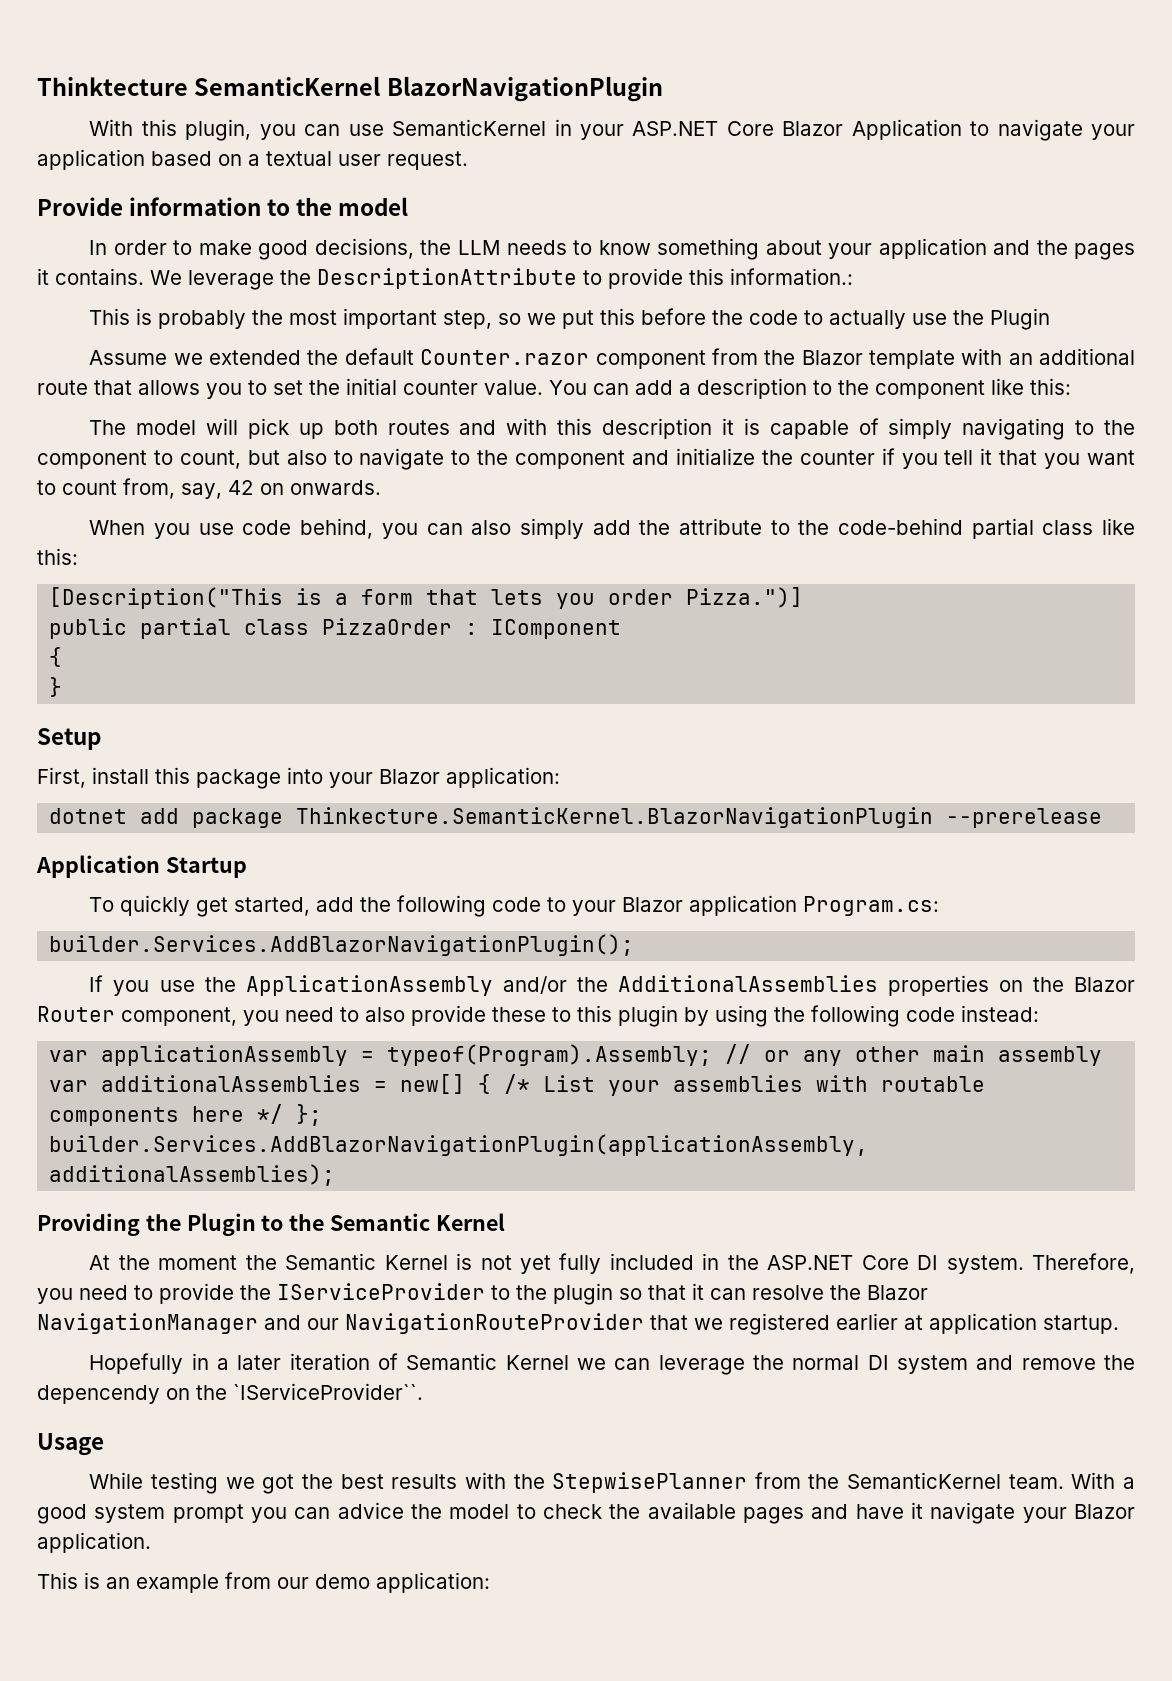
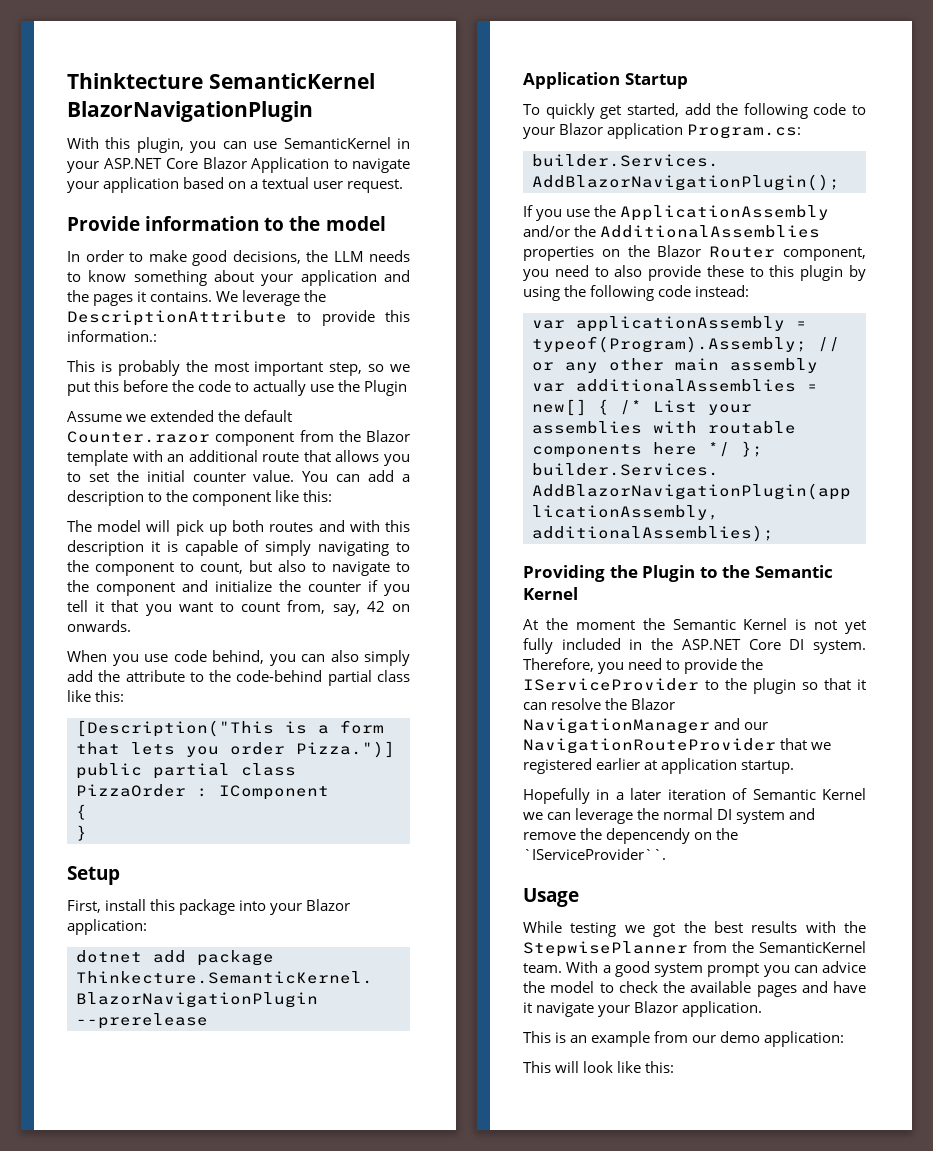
+ This will look like this:

